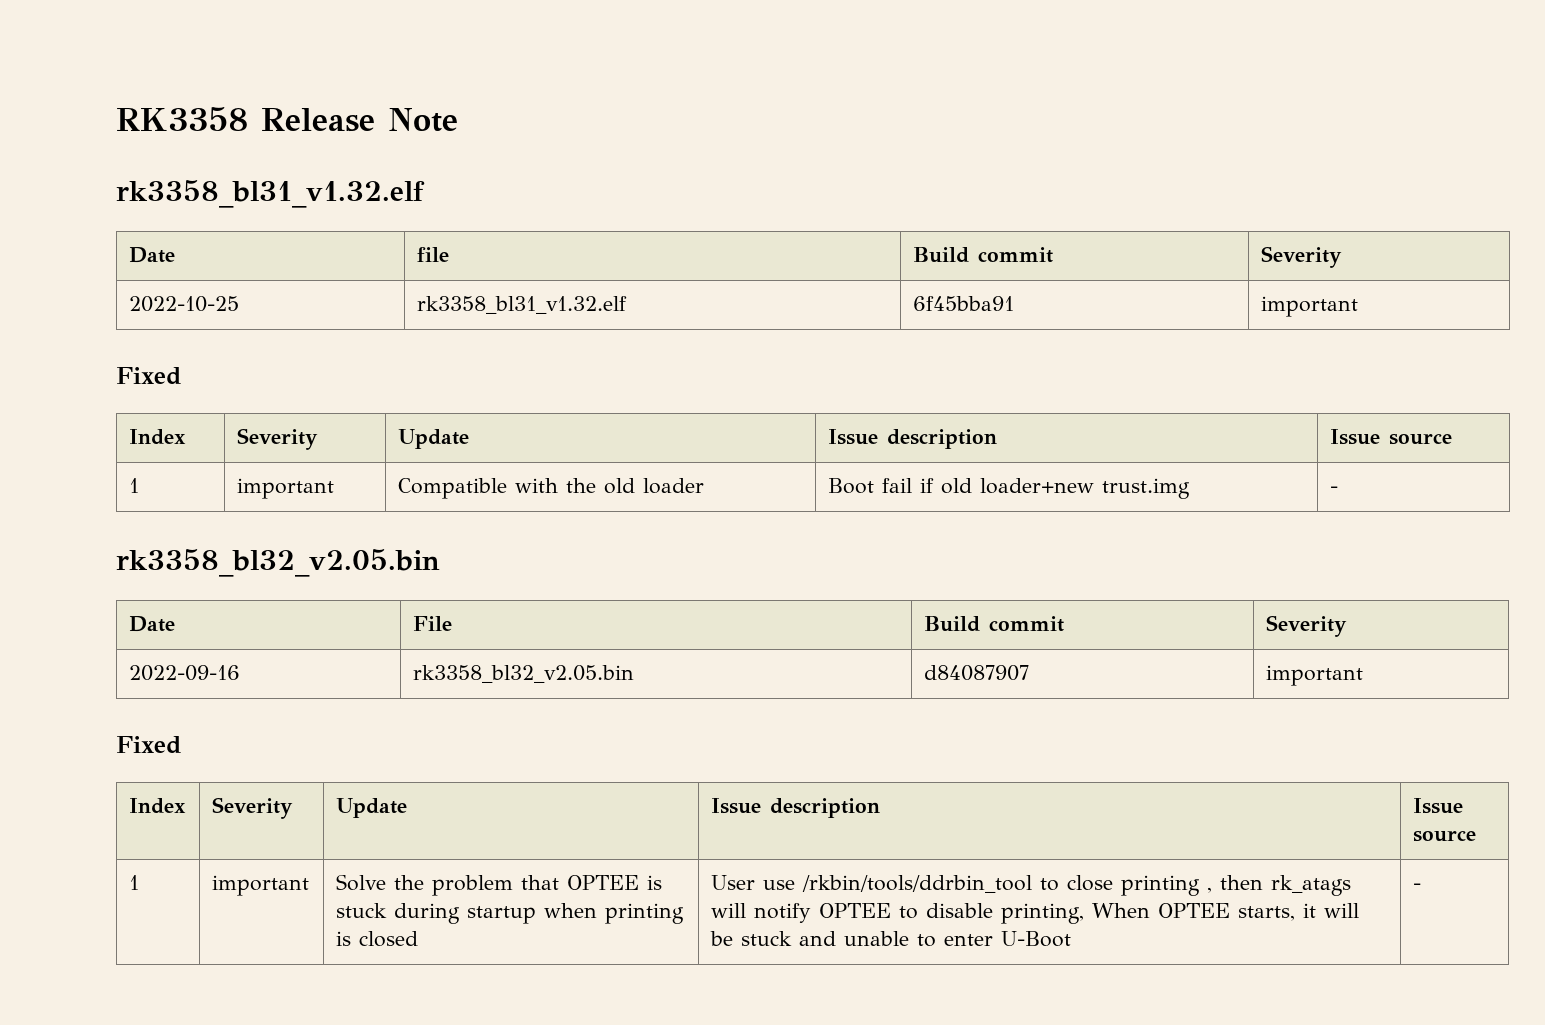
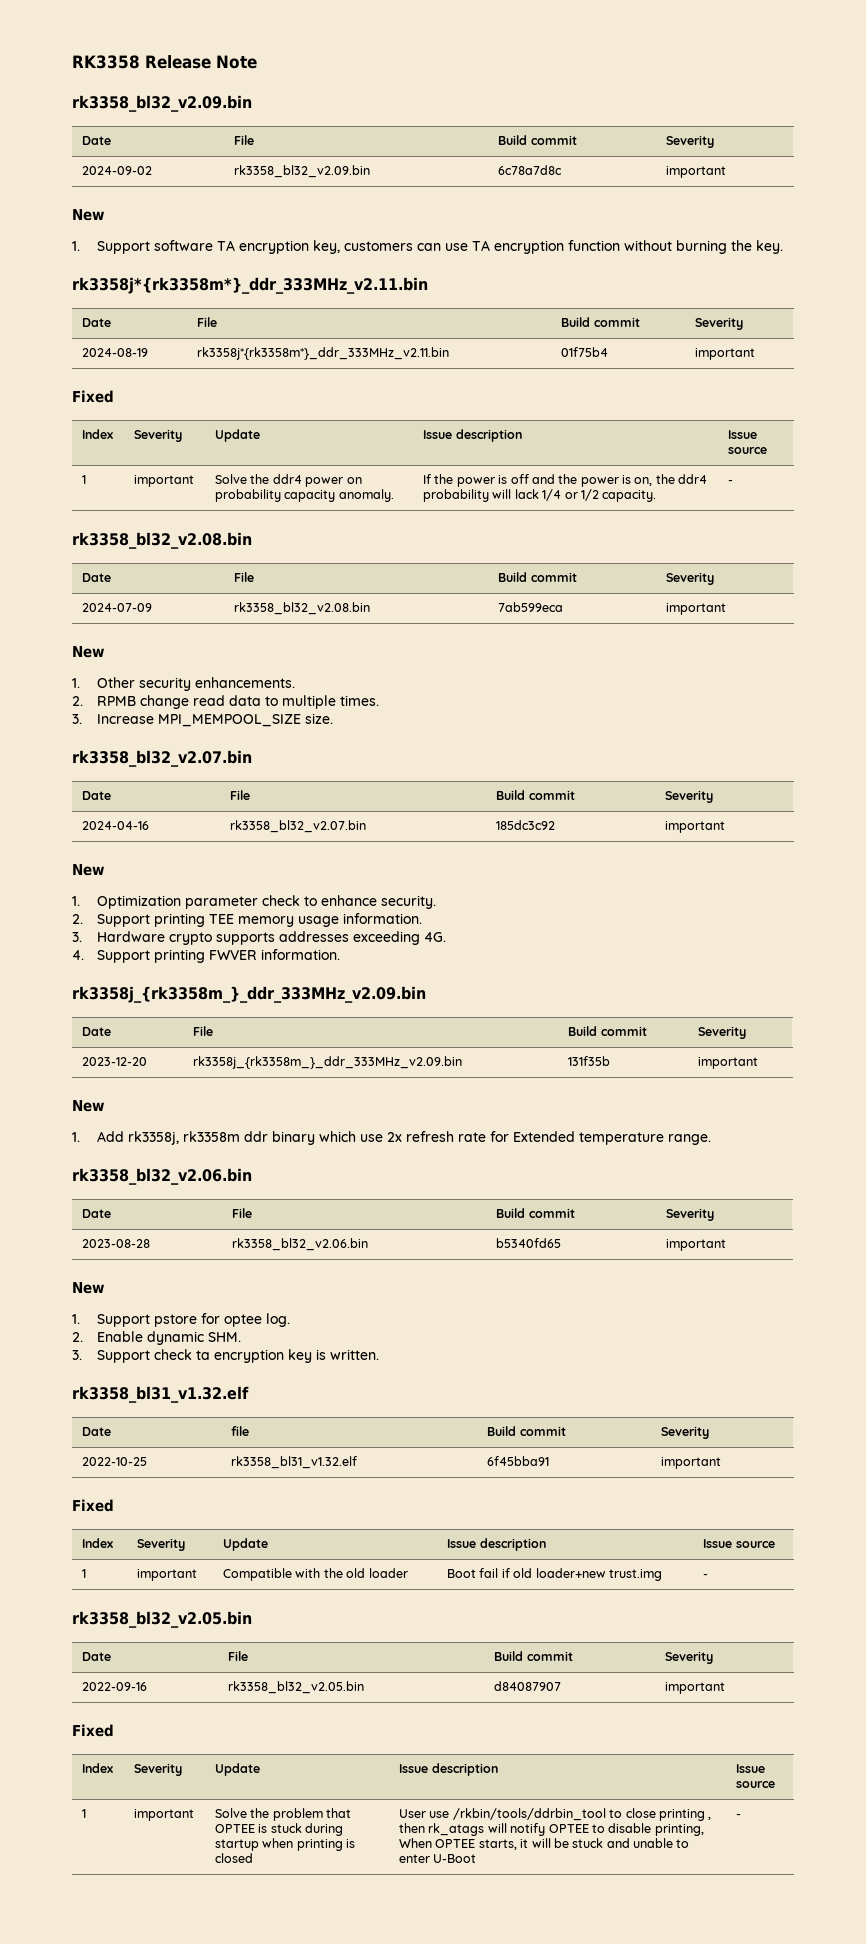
  RK3358 Release Note
+ rk3358_bl32_v2.09.bin
+ Date | File | Build commit | Severity
+ 2024-09-02 | rk3358_bl32_v2.09.bin | 6c78a7d8c | important
+ New
+ 1. Support software TA encryption key, customers can use TA encryption function without burning the key.
+ rk3358j*{rk3358m*}_ddr_333MHz_v2.11.bin
+ Date | File | Build commit | Severity
+ 2024-08-19 | rk3358j*{rk3358m*}_ddr_333MHz_v2.11.bin | 01f75b4 | important
+ Fixed
+ Index | Severity | Update | Issue description | Issue source
+ 1 | important | Solve the ddr4 power on probability capacity anomaly. | If the power is off and the power is on, the ddr4 probability will lack 1/4 or 1/2 capacity. | -
+ rk3358_bl32_v2.08.bin
+ Date | File | Build commit | Severity
+ 2024-07-09 | rk3358_bl32_v2.08.bin | 7ab599eca | important
+ New
+ 1. Other security enhancements.
+ 2. RPMB change read data to multiple times.
+ 3. Increase MPI_MEMPOOL_SIZE size.
+ rk3358_bl32_v2.07.bin
+ Date | File | Build commit | Severity
+ 2024-04-16 | rk3358_bl32_v2.07.bin | 185dc3c92 | important
+ New
+ 1. Optimization parameter check to enhance security.
+ 2. Support printing TEE memory usage information.
+ 3. Hardware crypto supports addresses exceeding 4G.
+ 4. Support printing FWVER information.
+ rk3358j_{rk3358m_}_ddr_333MHz_v2.09.bin
+ Date | File | Build commit | Severity
+ 2023-12-20 | rk3358j_{rk3358m_}_ddr_333MHz_v2.09.bin | 131f35b | important
+ New
+ 1. Add rk3358j, rk3358m ddr binary which use 2x refresh rate for Extended temperature range.
+ rk3358_bl32_v2.06.bin
+ Date | File | Build commit | Severity
+ 2023-08-28 | rk3358_bl32_v2.06.bin | b5340fd65 | important
+ New
+ 1. Support pstore for optee log.
+ 2. Enable dynamic SHM.
+ 3. Support check ta encryption key is written.

